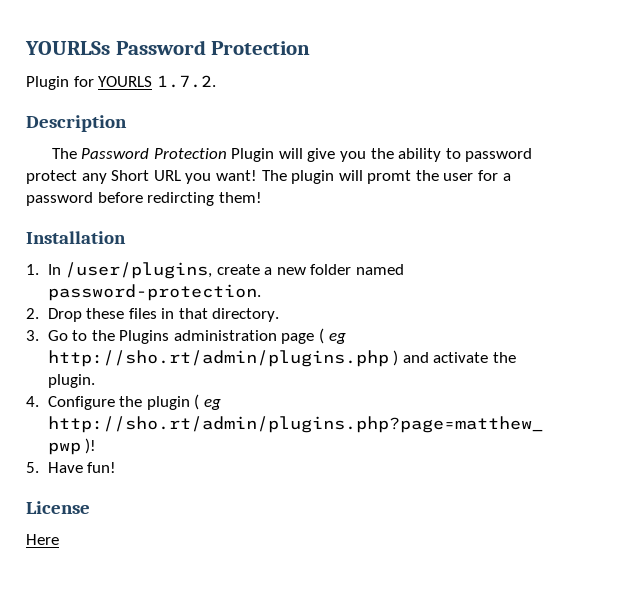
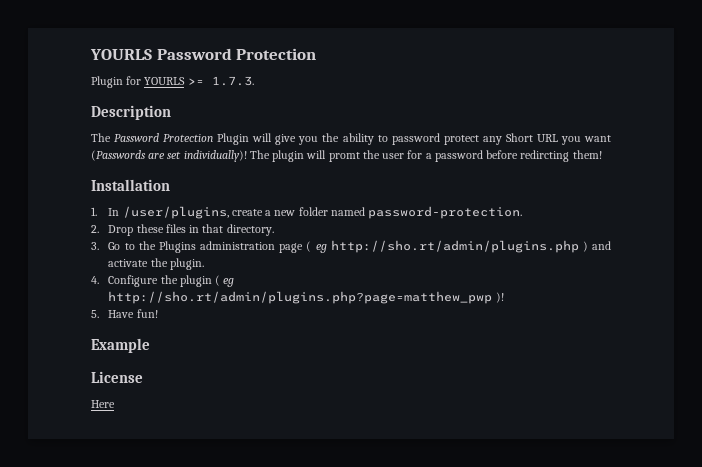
- YOURLSs Password Protection
+ YOURLS Password Protection
- Plugin for YOURLS 1.7.2.
+ Plugin for YOURLS >= 1.7.3.
- The Password Protection Plugin will give you the ability to password protect any Short URL you want!
+ The Password Protection Plugin will give you the ability to password protect any Short URL you want (Passwords are set individually)!
+ Example

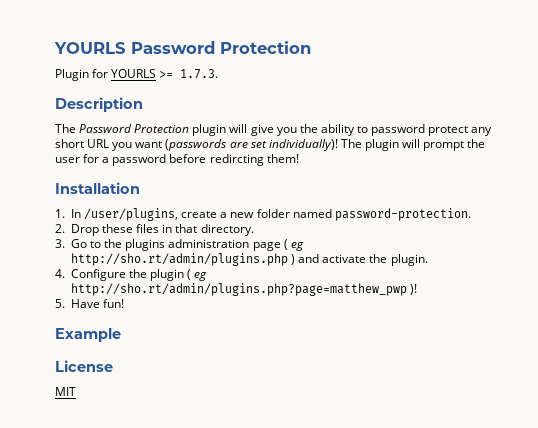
- The Password Protection Plugin will give you the ability to password protect any Short URL you want (Passwords are set individually)!
+ The Password Protection plugin will give you the ability to password protect any short URL you want (passwords are set individually)!
- The plugin will promt the user for a password before redircting them!
+ The plugin will prompt the user for a password before redircting them!
- 3. Go to the Plugins administration page ( eg http://sho.rt/admin/plugins.php ) and activate the plugin.
+ 3. Go to the plugins administration page ( eg http://sho.rt/admin/plugins.php ) and activate the plugin.
- Here
+ MIT

